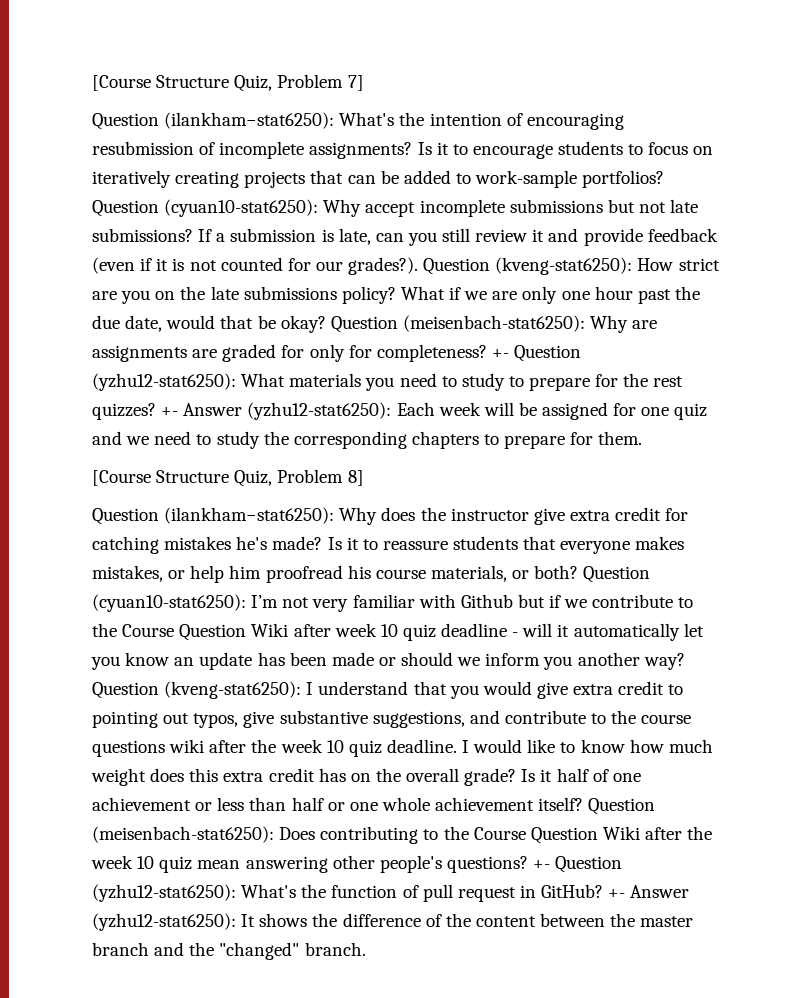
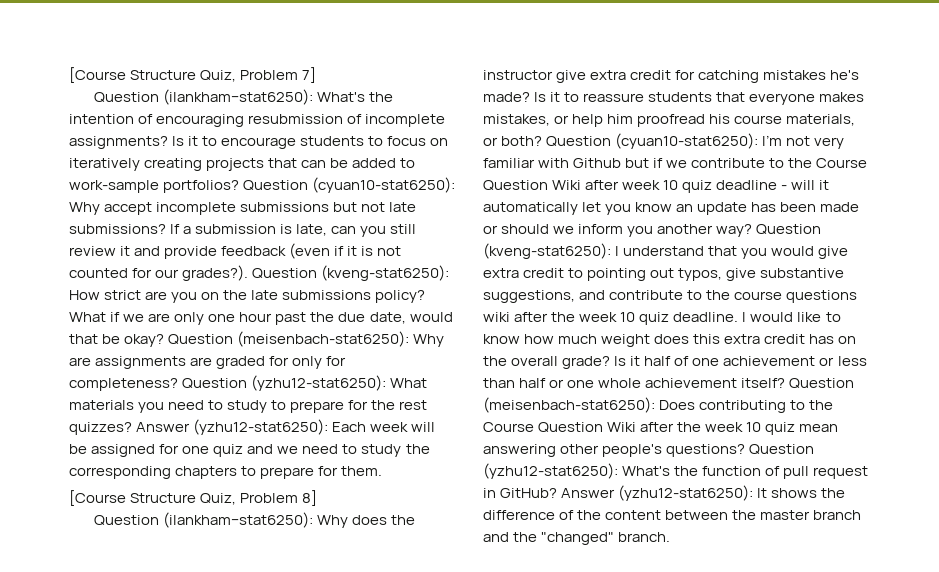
- +- Question (yzhu12-stat6250): What materials you need to study to prepare for the rest quizzes?
+ Question (yzhu12-stat6250): What materials you need to study to prepare for the rest quizzes?
- +- Answer (yzhu12-stat6250): Each week will be assigned for one quiz and we need to study the corresponding chapters to prepare for them.
+ Answer (yzhu12-stat6250): Each week will be assigned for one quiz and we need to study the corresponding chapters to prepare for them.
- +- Question (yzhu12-stat6250): What's the function of pull request in GitHub?
+ Question (yzhu12-stat6250): What's the function of pull request in GitHub?
- +- Answer (yzhu12-stat6250): It shows the difference of the content between the master branch and the "changed" branch.
+ Answer (yzhu12-stat6250): It shows the difference of the content between the master branch and the "changed" branch.

